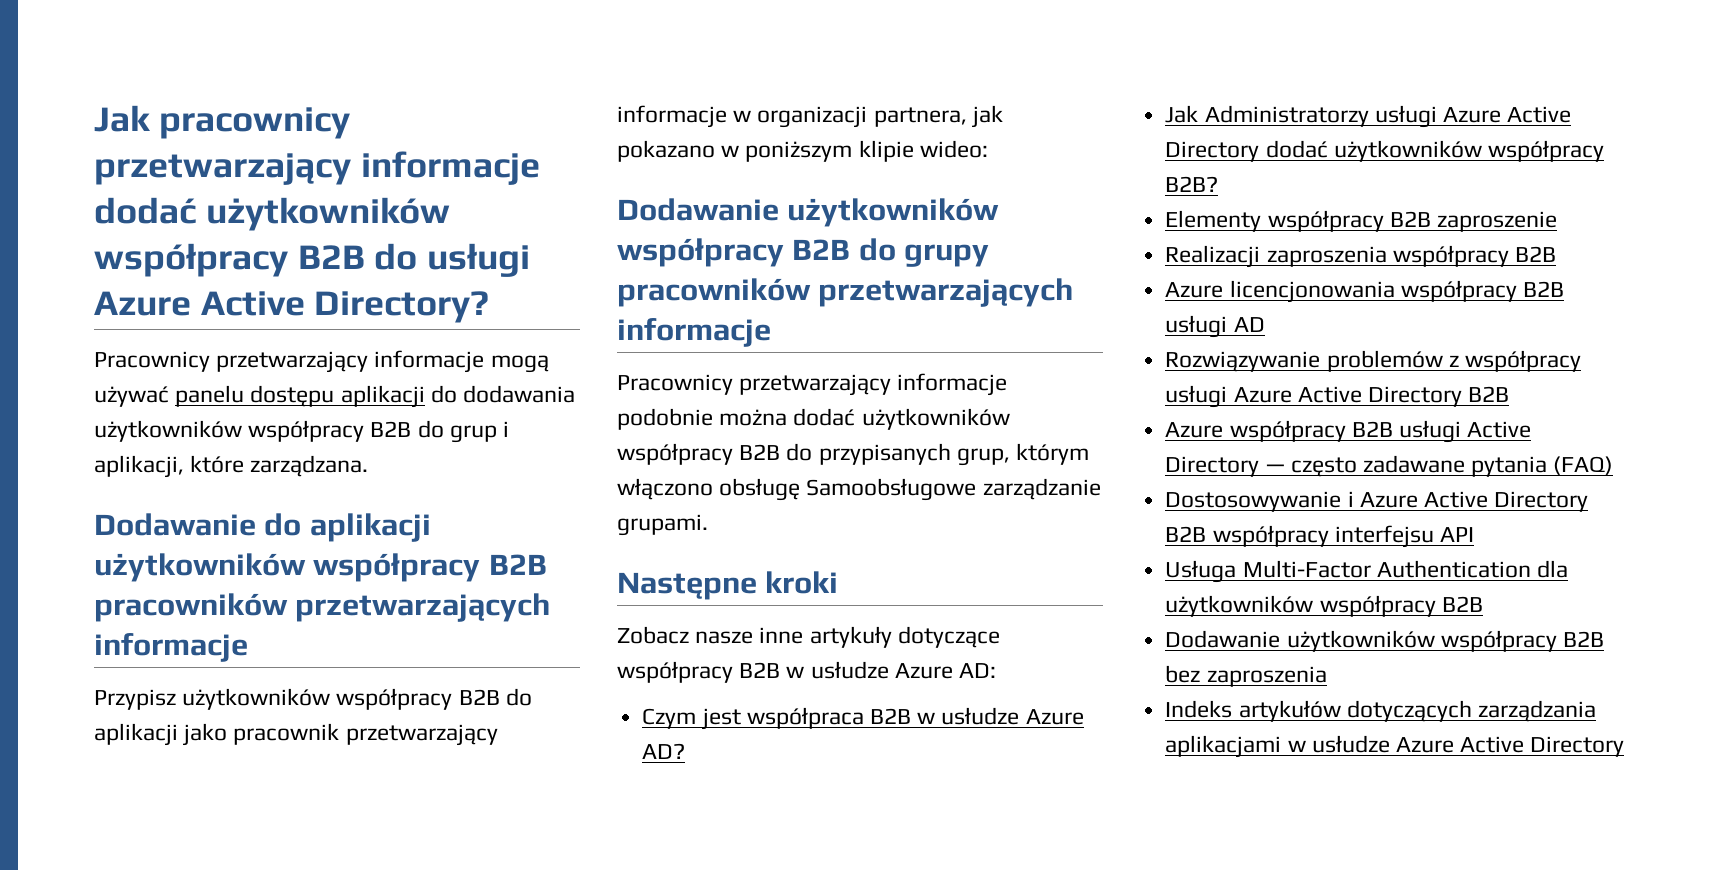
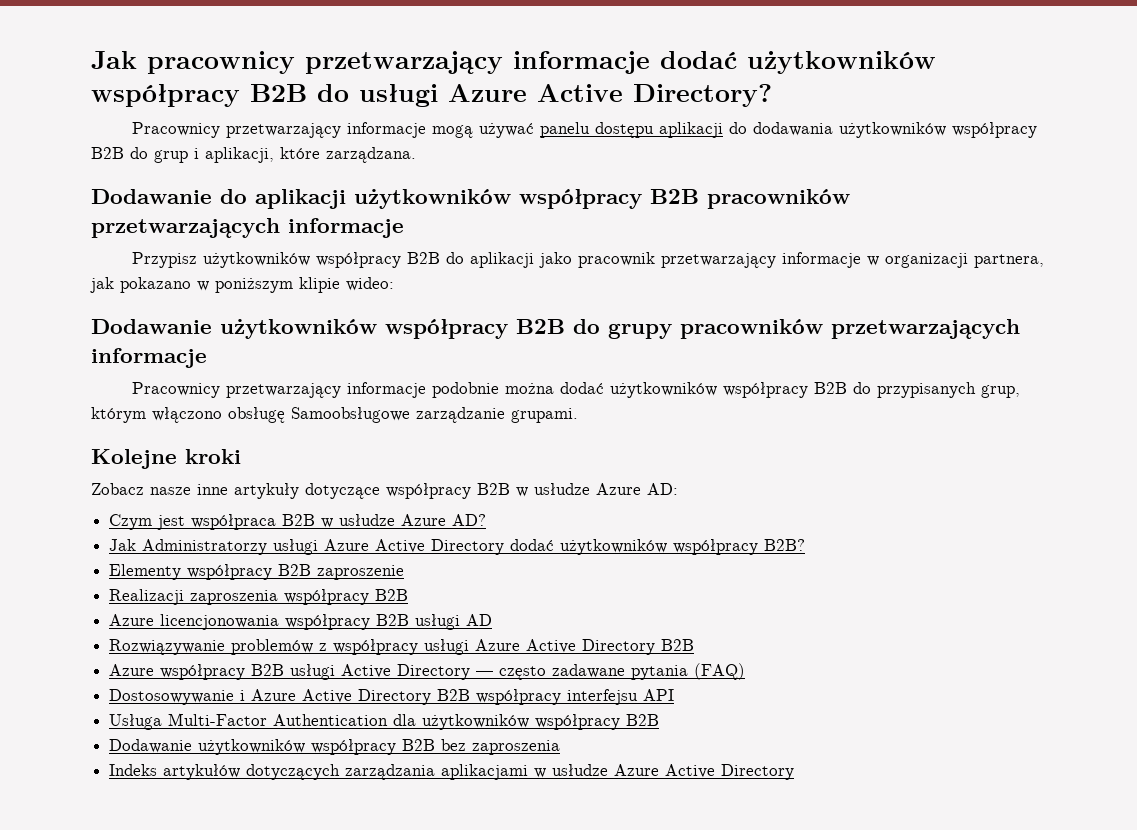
- Następne kroki
+ Kolejne kroki

